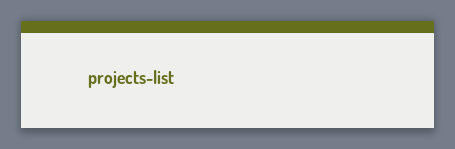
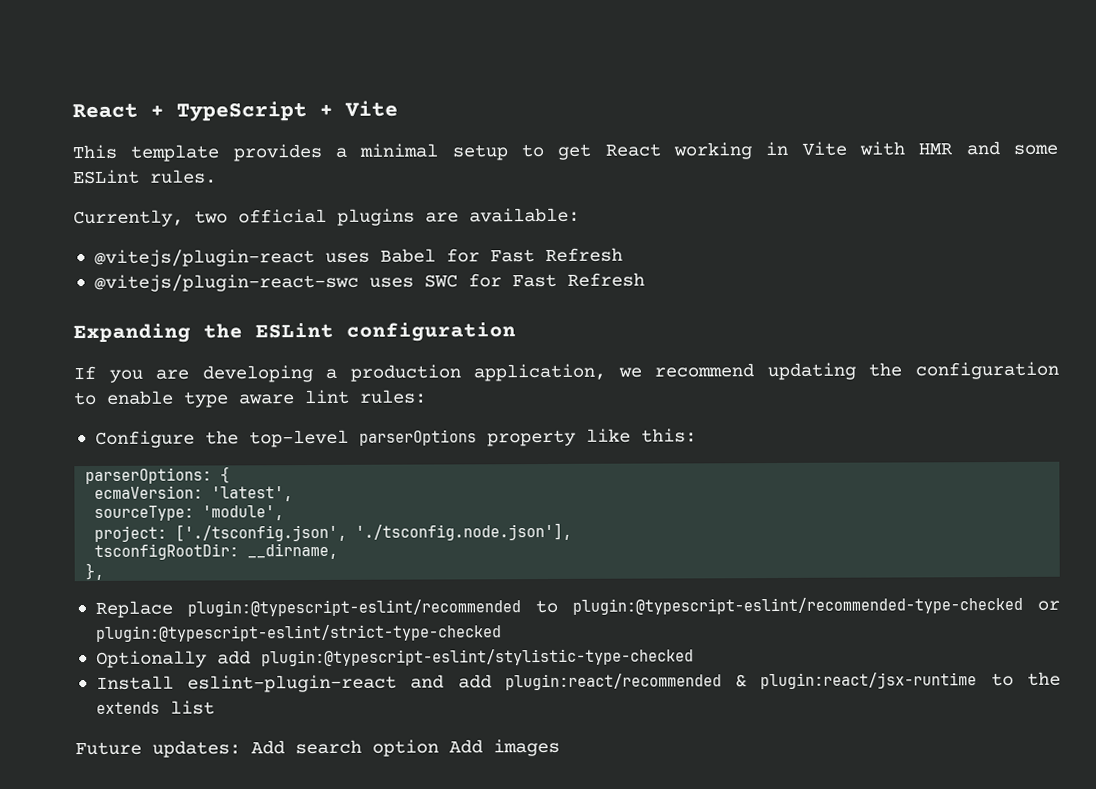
- projects-list
+ React + TypeScript + Vite
+ This template provides a minimal setup to get React working in Vite with HMR and some ESLint rules.
+ Currently, two official plugins are available:
+ @vitejs/plugin-react uses Babel for Fast Refresh
+ @vitejs/plugin-react-swc uses SWC for Fast Refresh
+ Expanding the ESLint configuration
+ If you are developing a production application, we recommend updating the configuration to enable type aware lint rules:
+ Configure the top-level parserOptions property like this:
+ parserOptions: {
+ ecmaVersion: 'latest',
+ sourceType: 'module',
+ project: ['./tsconfig.json', './tsconfig.node.json'],
+ tsconfigRootDir: __dirname,
+ },
+ Replace plugin:@typescript-eslint/recommended to plugin:@typescript-eslint/recommended-type-checked or plugin:@typescript-eslint/strict-type-checked
+ Optionally add plugin:@typescript-eslint/stylistic-type-checked
+ Install eslint-plugin-react and add plugin:react/recommended & plugin:react/jsx-runtime to the extends list
+ Future updates: Add search option Add images

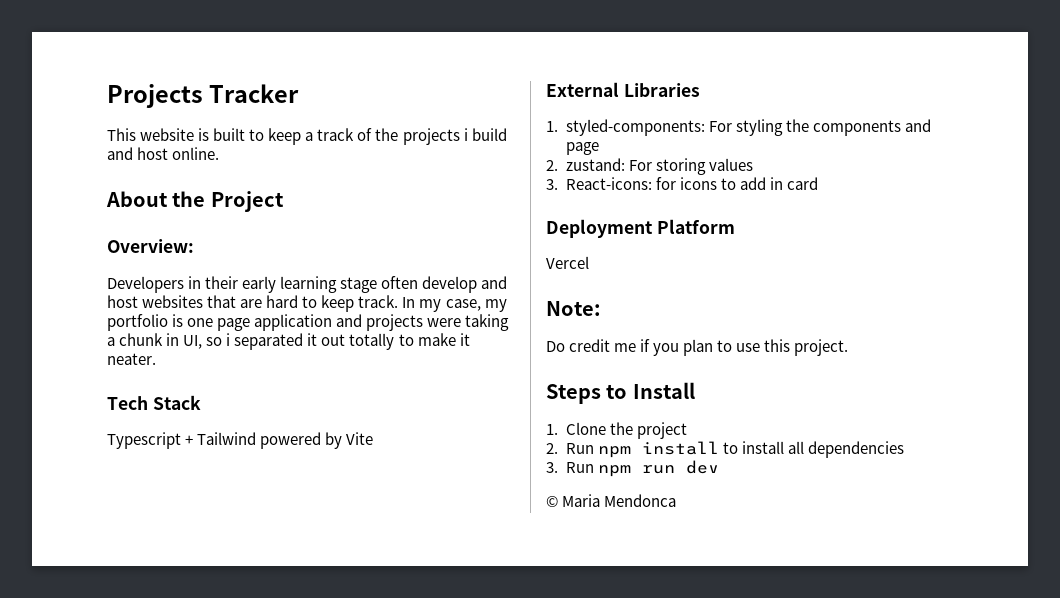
- React + TypeScript + Vite
- This template provides a minimal setup to get React working in Vite with HMR and some ESLint rules.
- Currently, two official plugins are available:
- @vitejs/plugin-react uses Babel for Fast Refresh
- @vitejs/plugin-react-swc uses SWC for Fast Refresh
- Expanding the ESLint configuration
- If you are developing a production application, we recommend updating the configuration to enable type aware lint rules:
- Configure the top-level parserOptions property like this:
- parserOptions: {
- ecmaVersion: 'latest',
- sourceType: 'module',
- project: ['./tsconfig.json', './tsconfig.node.json'],
- tsconfigRootDir: __dirname,
- },
- Replace plugin:@typescript-eslint/recommended to plugin:@typescript-eslint/recommended-type-checked or plugin:@typescript-eslint/strict-type-checked
- Optionally add plugin:@typescript-eslint/stylistic-type-checked
- Install eslint-plugin-react and add plugin:react/recommended & plugin:react/jsx-runtime to the extends list
- Future updates: Add search option Add images
+ Projects Tracker
+ This website is built to keep a track of the projects i build and host online.
+ About the Project
+ Overview:
+ Developers in their early learning stage often develop and host websites that are hard to keep track. In my case, my portfolio is one page application and projects were taking a chunk in UI, so i separated it out totally to make it neater.
+ Tech Stack
+ Typescript + Tailwind powered by Vite
+ External Libraries
+ 1. styled-components: For styling the components and page
+ 2. zustand: For storing values
+ 3. React-icons: for icons to add in card
+ Deployment Platform
+ Vercel
+ Note:
+ Do credit me if you plan to use this project.
+ Steps to Install
+ 1. Clone the project
+ 2. Run npm install to install all dependencies
+ 3. Run npm run dev
+ © Maria Mendonca

